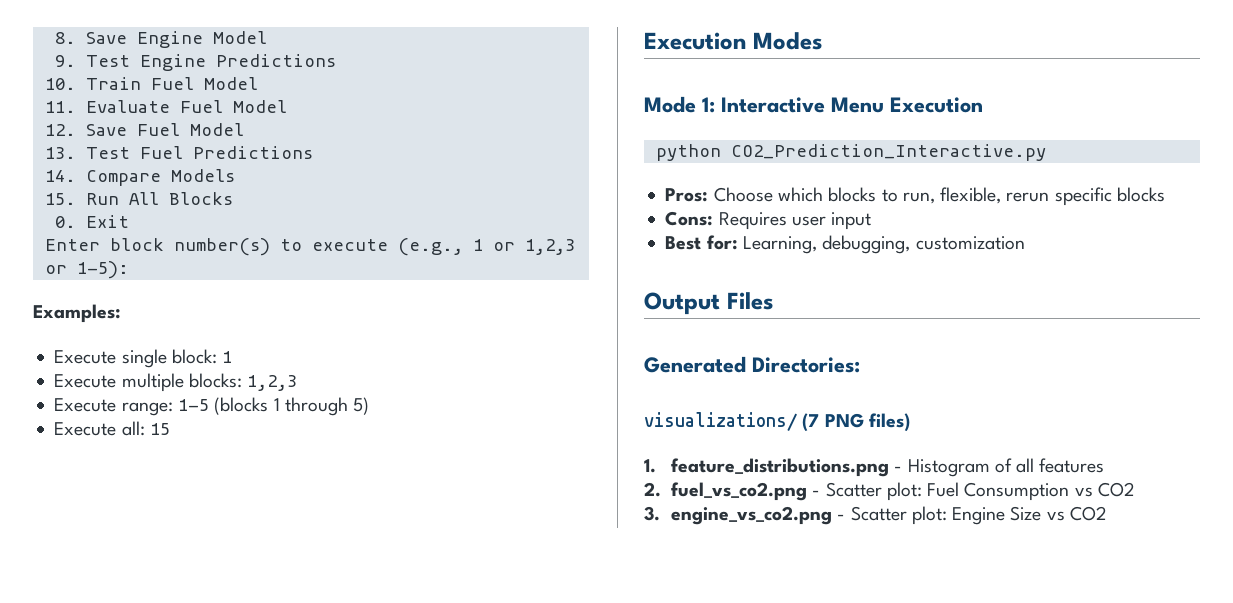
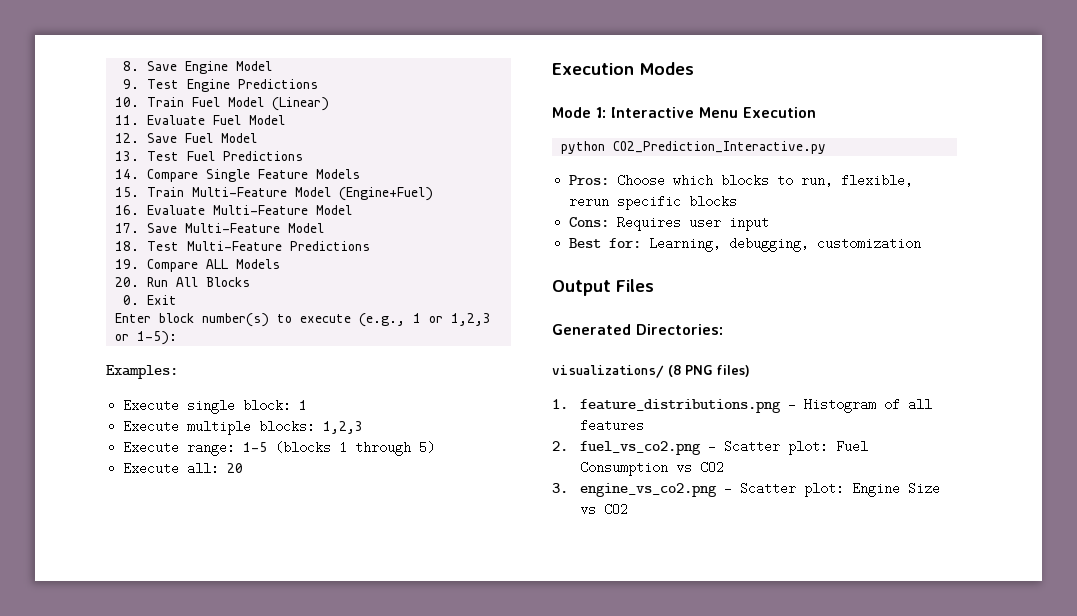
- 10. Train Fuel Model
+ 10. Train Fuel Model (Linear)
- 14. Compare Models
+ 14. Compare Single Feature Models
- 15. Run All Blocks
+ 15. Train Multi-Feature Model (Engine+Fuel)
+ 16. Evaluate Multi-Feature Model
+ 17. Save Multi-Feature Model
+ 18. Test Multi-Feature Predictions
+ 19. Compare ALL Models
+ 20. Run All Blocks
- Execute all: 15
+ Execute all: 20
- visualizations/ (7 PNG files)
+ visualizations/ (8 PNG files)

